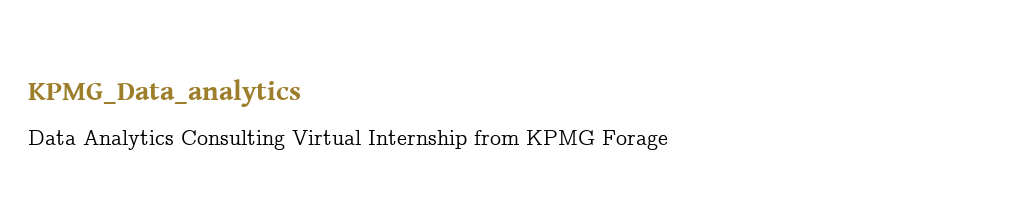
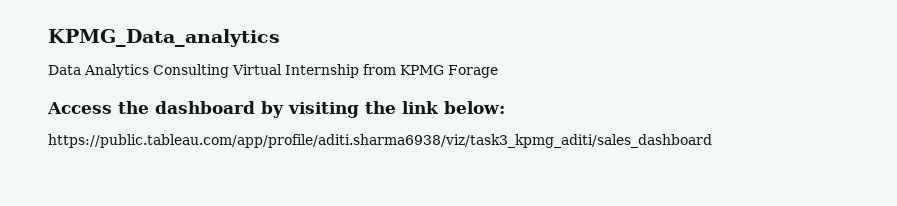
+ Access the dashboard by visiting the link below:
+ https://public.tableau.com/app/profile/aditi.sharma6938/viz/task3_kpmg_aditi/sales_dashboard

